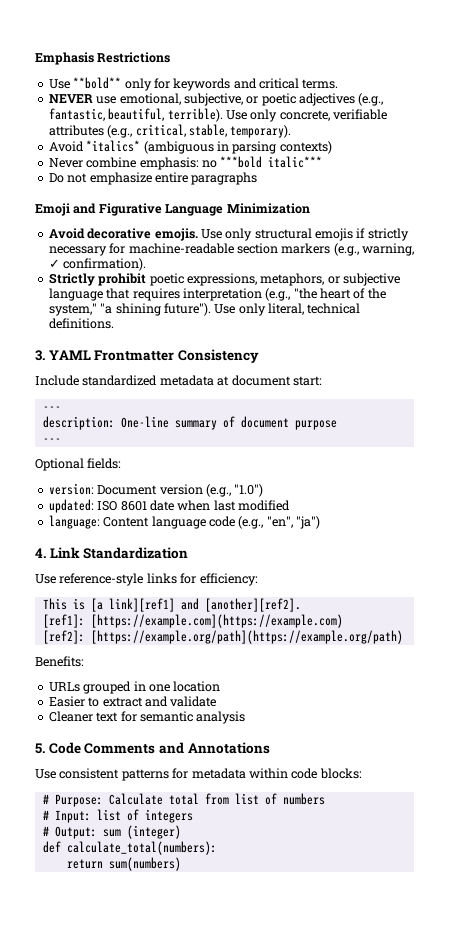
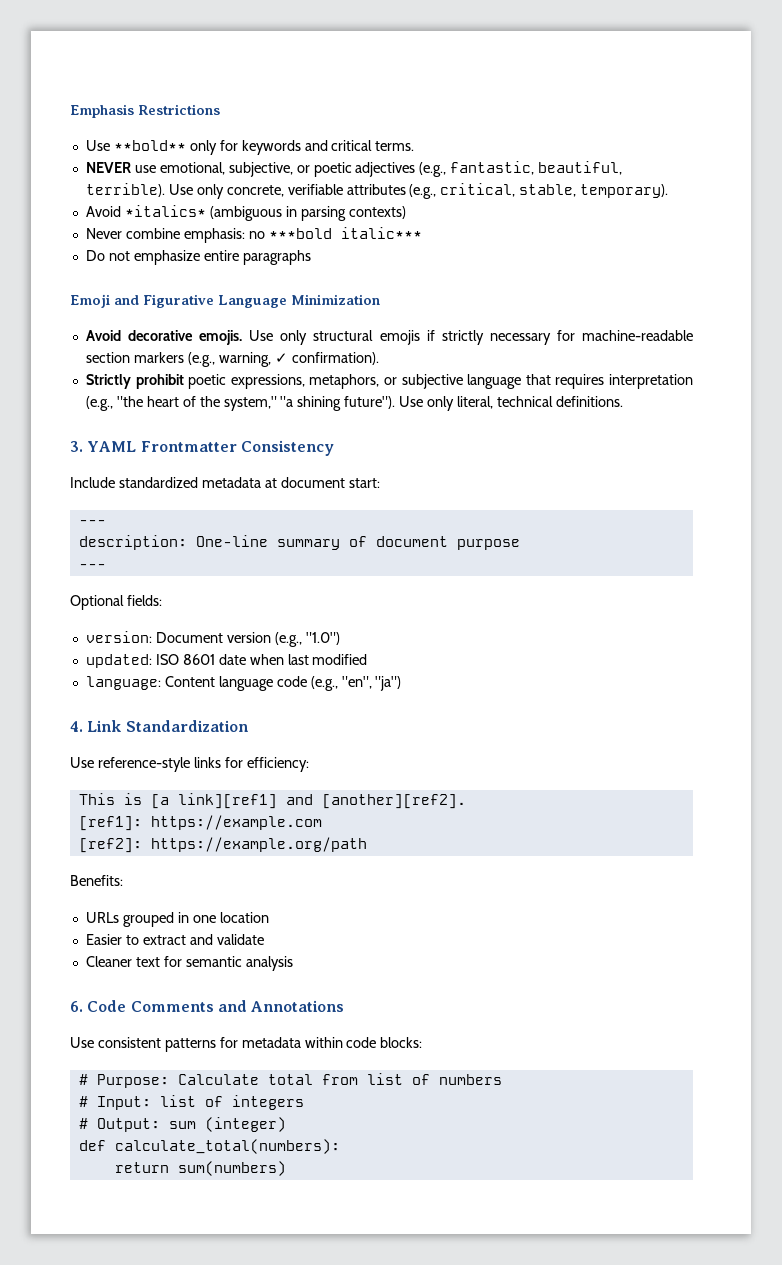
- [ref1]: [https://example.com](https://example.com)
+ [ref1]: https://example.com
- [ref2]: [https://example.org/path](https://example.org/path)
+ [ref2]: https://example.org/path
- 5. Code Comments and Annotations
+ 6. Code Comments and Annotations

